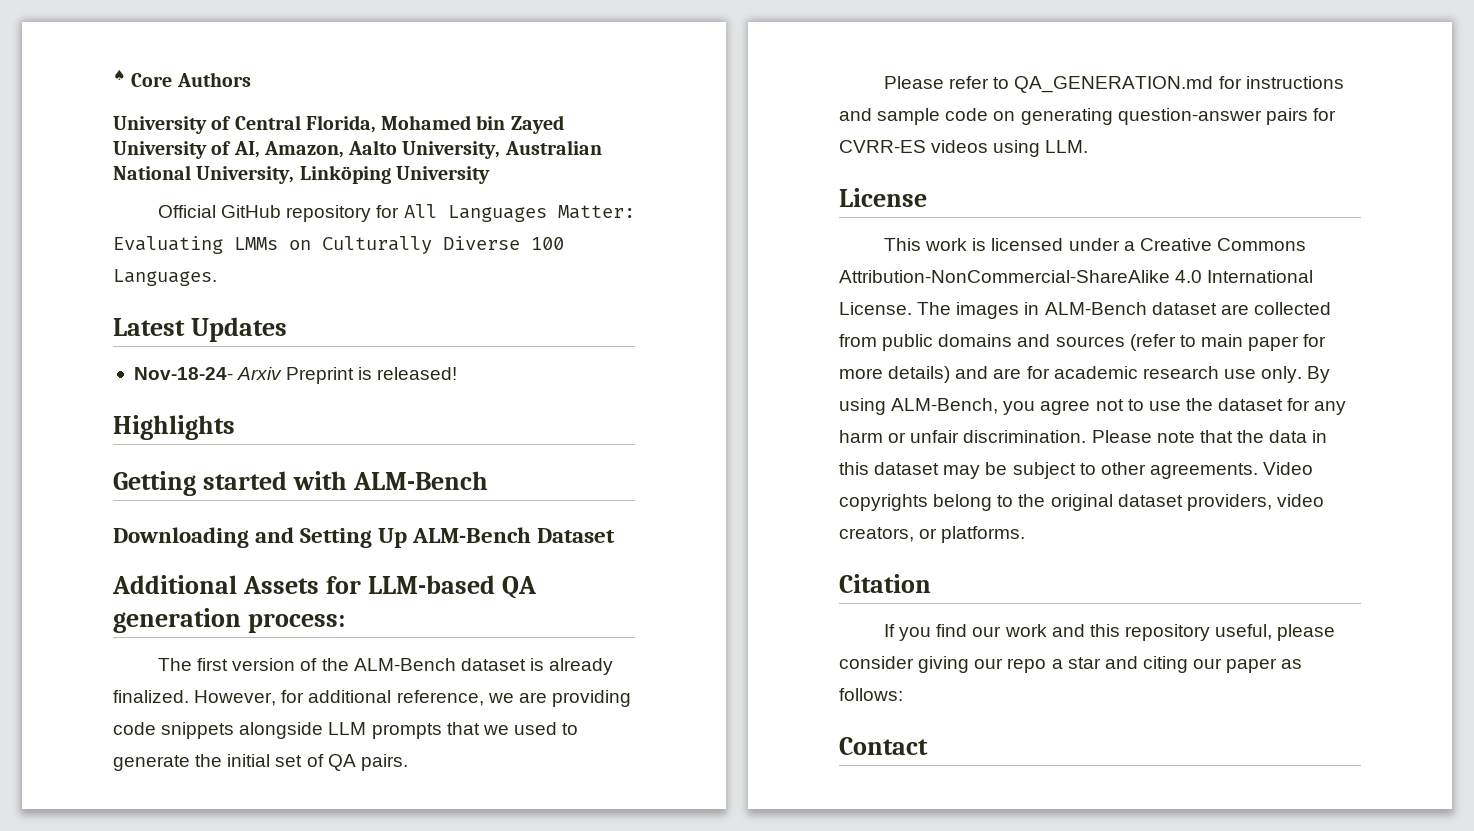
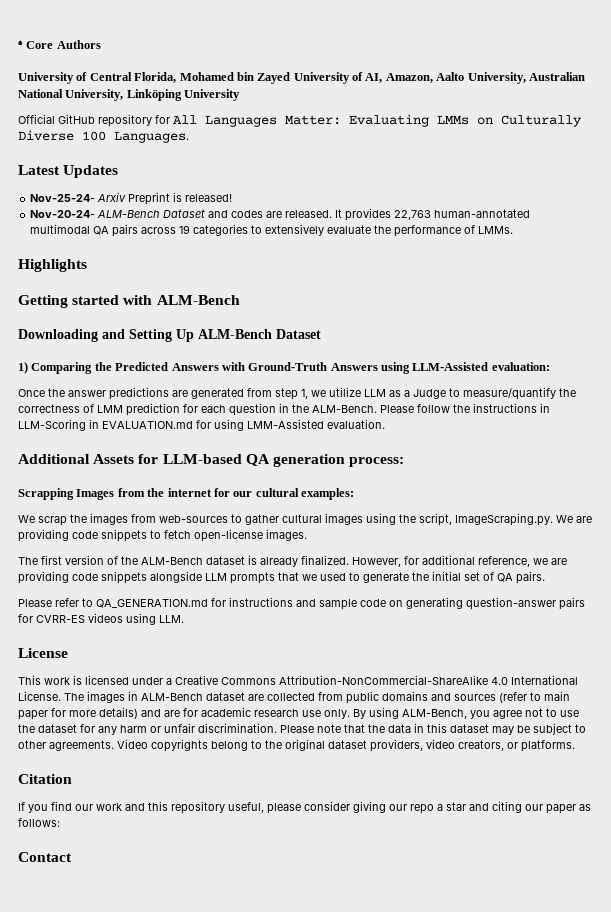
- Nov-18-24- Arxiv Preprint is released!
+ Nov-25-24- Arxiv Preprint is released!
+ Nov-20-24- ALM-Bench Dataset and codes are released. It provides 22,763 human-annotated multimodal QA pairs across 19 categories to extensively evaluate the performance of LMMs.
+ 1) Comparing the Predicted Answers with Ground-Truth Answers using LLM-Assisted evaluation:
+ Once the answer predictions are generated from step 1, we utilize LLM as a Judge to measure/quantify the correctness of LMM prediction for each question in the ALM-Bench. Please follow the instructions in LLM-Scoring in EVALUATION.md for using LMM-Assisted evaluation.
+ Scrapping Images from the internet for our cultural examples:
+ We scrap the images from web-sources to gather cultural images using the script, ImageScraping.py. We are providing code snippets to fetch open-license images.

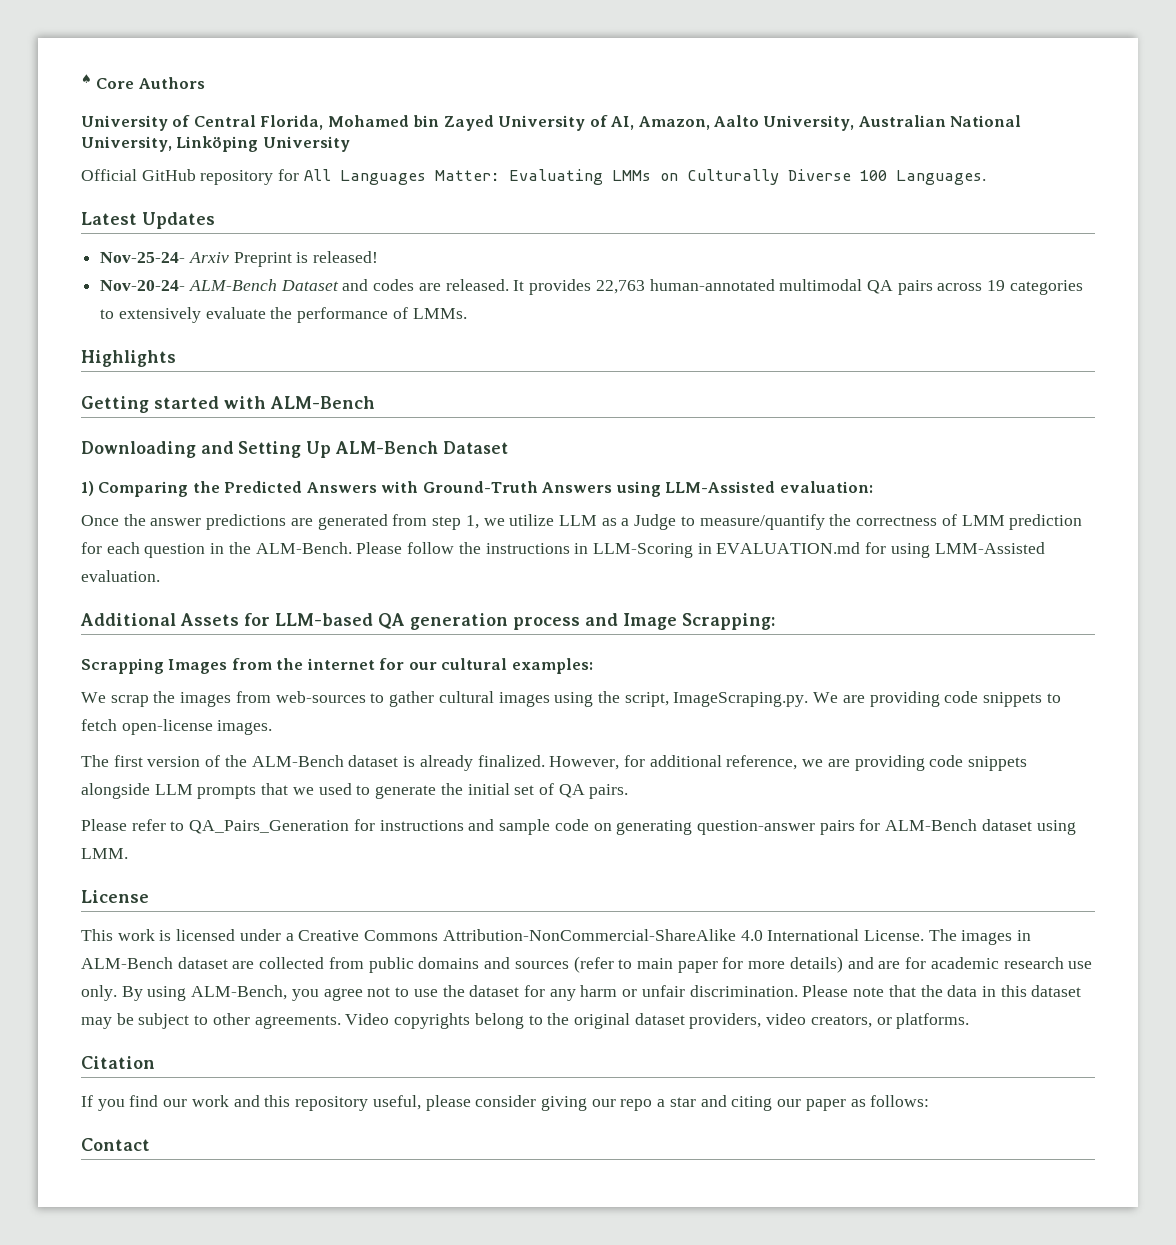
- Additional Assets for LLM-based QA generation process:
+ Additional Assets for LLM-based QA generation process and Image Scrapping:
- Please refer to QA_GENERATION.md for instructions and sample code on generating question-answer pairs for CVRR-ES videos using LLM.
+ Please refer to QA_Pairs_Generation for instructions and sample code on generating question-answer pairs for ALM-Bench dataset using LMM.

